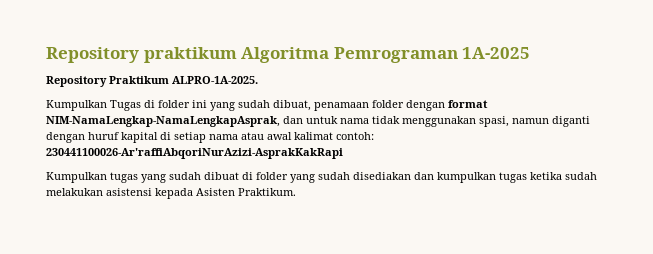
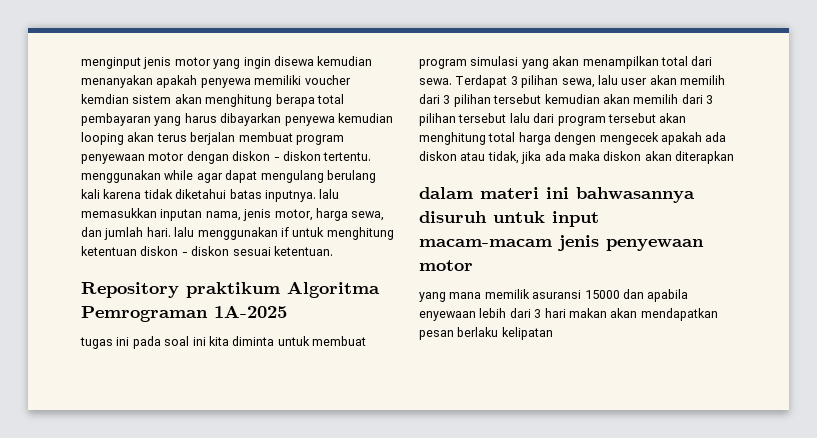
+ menginput jenis motor yang ingin disewa kemudian menanyakan apakah penyewa memiliki voucher kemdian sistem akan menghitung berapa total pembayaran yang harus dibayarkan penyewa kemudian looping akan terus berjalan membuat program penyewaan motor dengan diskon - diskon tertentu. menggunakan while agar dapat mengulang berulang kali karena tidak diketahui batas inputnya. lalu memasukkan inputan nama, jenis motor, harga sewa, dan jumlah hari. lalu menggunakan if untuk menghitung ketentuan diskon - diskon sesuai ketentuan.
- Repository Praktikum ALPRO-1A-2025.
- Kumpulkan Tugas di folder ini yang sudah dibuat, penamaan folder dengan format NIM-NamaLengkap-NamaLengkapAsprak, dan untuk nama tidak menggunakan spasi, namun diganti dengan huruf kapital di setiap nama atau awal kalimat contoh: 230441100026-Ar'raffiAbqoriNurAzizi-AsprakKakRapi
- Kumpulkan tugas yang sudah dibuat di folder yang sudah disediakan dan kumpulkan tugas ketika sudah melakukan asistensi kepada Asisten Praktikum.
+ tugas ini pada soal ini kita diminta untuk membuat program simulasi yang akan menampilkan total dari sewa. Terdapat 3 pilihan sewa, lalu user akan memilih dari 3 pilihan tersebut kemudian akan memilih dari 3 pilihan tersebut lalu dari program tersebut akan menghitung total harga dengen mengecek apakah ada diskon atau tidak, jika ada maka diskon akan diterapkan
+ dalam materi ini bahwasannya disuruh untuk input macam-macam jenis penyewaan motor
+ yang mana memilik asuransi 15000 dan apabila enyewaan lebih dari 3 hari makan akan mendapatkan pesan berlaku kelipatan

